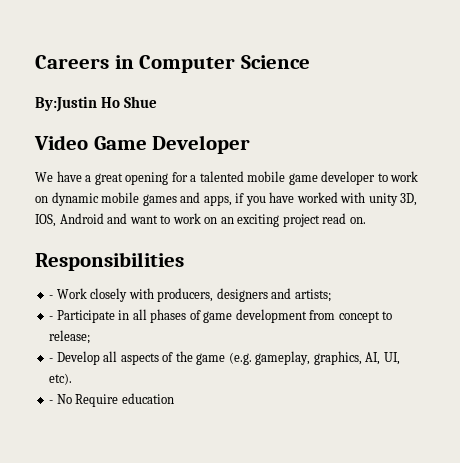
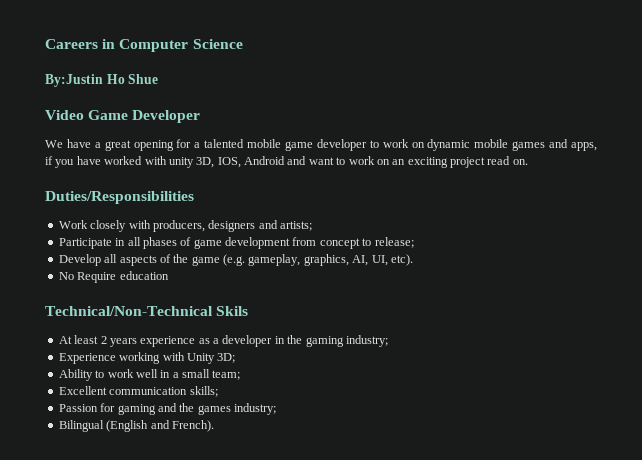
- Responsibilities
- - Work closely with producers, designers and artists;
+ Duties/Responsibilities
+ Work closely with producers, designers and artists;
- - Participate in all phases of game development from concept to release;
+ Participate in all phases of game development from concept to release;
- - Develop all aspects of the game (e.g. gameplay, graphics, AI, UI, etc).
+ Develop all aspects of the game (e.g. gameplay, graphics, AI, UI, etc).
- - No Require education
+ No Require education
+ Technical/Non-Technical Skils
+ At least 2 years experience as a developer in the gaming industry;
+ Experience working with Unity 3D;
+ Ability to work well in a small team;
+ Excellent communication skills;
+ Passion for gaming and the games industry;
+ Bilingual (English and French).

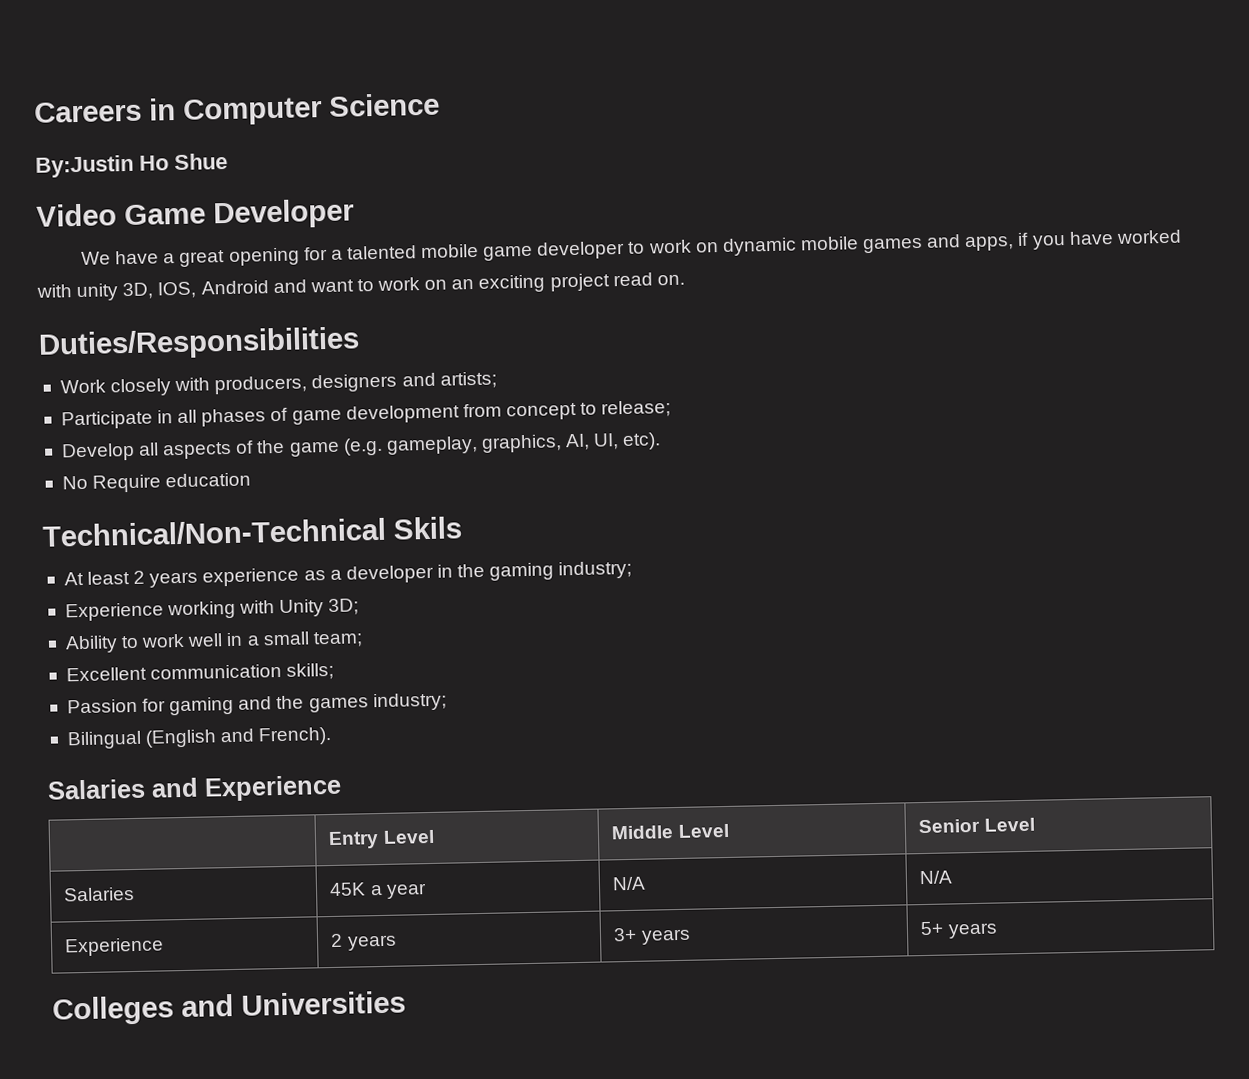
+ Salaries and Experience
+ | Entry Level | Middle Level | Senior Level
+ Salaries | 45K a year | N/A | N/A
+ Experience | 2 years | 3+ years | 5+ years
+ Colleges and Universities

